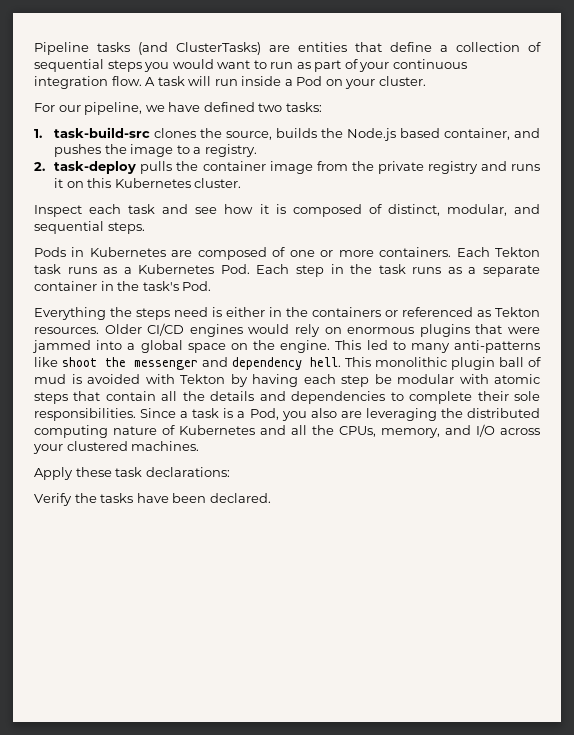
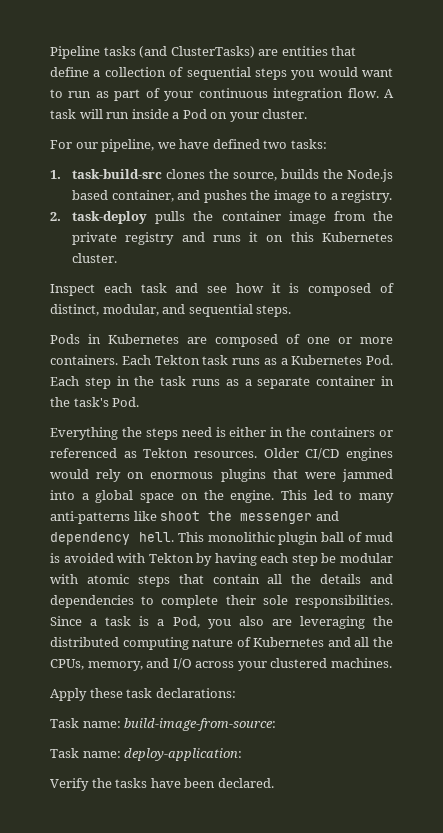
+ Task name: build-image-from-source:
+ Task name: deploy-application:

